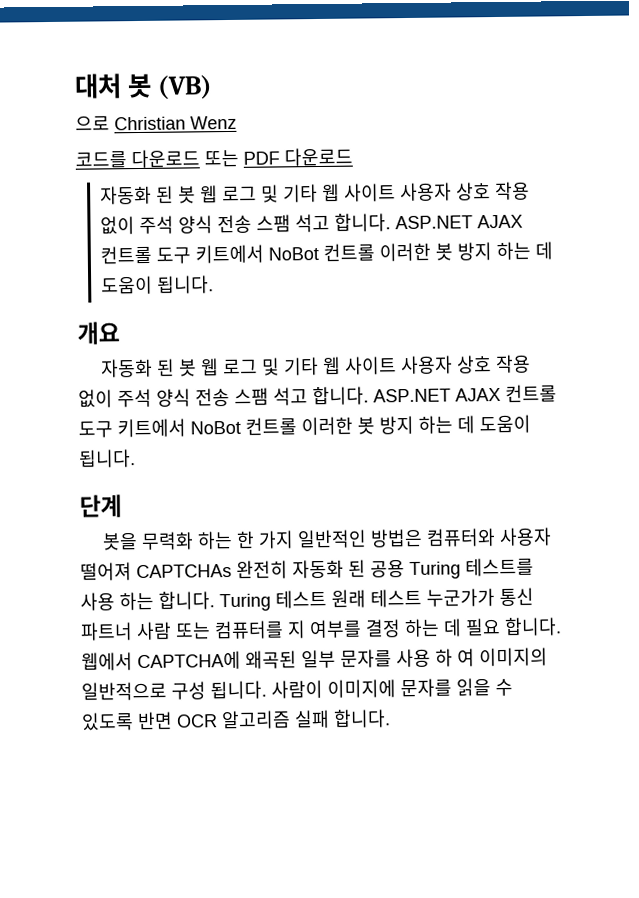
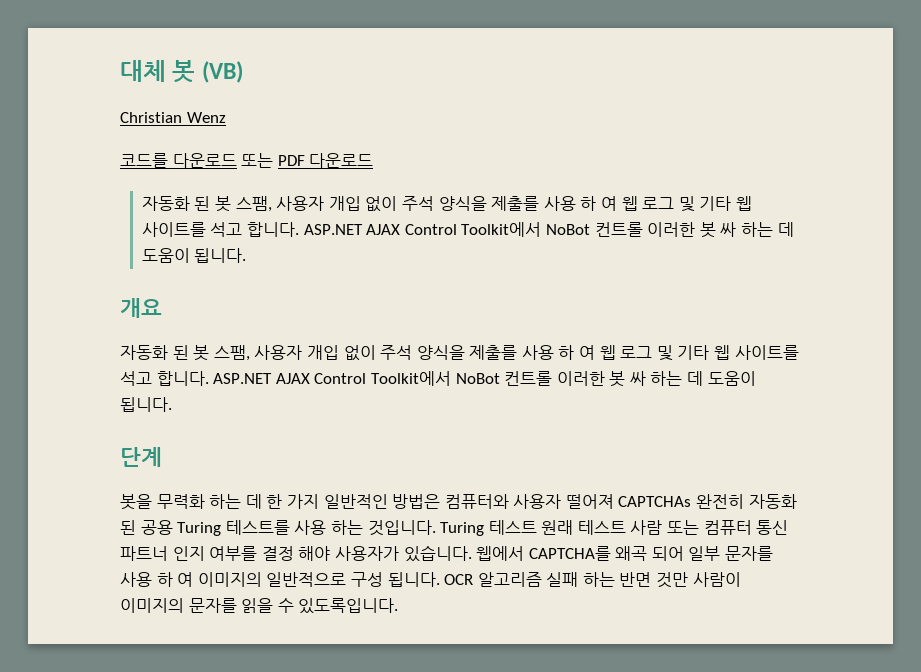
- 대처 봇 (VB)
+ 대체 봇 (VB)
- 으로 Christian Wenz
+ Christian Wenz
  코드를 다운로드 또는 PDF 다운로드
- 자동화 된 봇 웹 로그 및 기타 웹 사이트 사용자 상호 작용 없이 주석 양식 전송 스팸 석고 합니다. ASP.NET AJAX 컨트롤 도구 키트에서 NoBot 컨트롤 이러한 봇 방지 하는 데 도움이 됩니다.
+ 자동화 된 봇 스팸, 사용자 개입 없이 주석 양식을 제출를 사용 하 여 웹 로그 및 기타 웹 사이트를 석고 합니다. ASP.NET AJAX Control Toolkit에서 NoBot 컨트롤 이러한 봇 싸 하는 데 도움이 됩니다.
  개요
- 자동화 된 봇 웹 로그 및 기타 웹 사이트 사용자 상호 작용 없이 주석 양식 전송 스팸 석고 합니다. ASP.NET AJAX 컨트롤 도구 키트에서 NoBot 컨트롤 이러한 봇 방지 하는 데 도움이 됩니다.
+ 자동화 된 봇 스팸, 사용자 개입 없이 주석 양식을 제출를 사용 하 여 웹 로그 및 기타 웹 사이트를 석고 합니다. ASP.NET AJAX Control Toolkit에서 NoBot 컨트롤 이러한 봇 싸 하는 데 도움이 됩니다.
- 봇을 무력화 하는 한 가지 일반적인 방법은 컴퓨터와 사용자 떨어져 CAPTCHAs 완전히 자동화 된 공용 Turing 테스트를 사용 하는 합니다.
+ 봇을 무력화 하는 데 한 가지 일반적인 방법은 컴퓨터와 사용자 떨어져 CAPTCHAs 완전히 자동화 된 공용 Turing 테스트를 사용 하는 것입니다.
- Turing 테스트 원래 테스트 누군가가 통신 파트너 사람 또는 컴퓨터를 지 여부를 결정 하는 데 필요 합니다. 웹에서 CAPTCHA에 왜곡된 일부 문자를 사용 하 여 이미지의 일반적으로 구성 됩니다.
+ Turing 테스트 원래 테스트 사람 또는 컴퓨터 통신 파트너 인지 여부를 결정 해야 사용자가 있습니다. 웹에서 CAPTCHA를 왜곡 되어 일부 문자를 사용 하 여 이미지의 일반적으로 구성 됩니다.
- 사람이 이미지에 문자를 읽을 수 있도록 반면 OCR 알고리즘 실패 합니다.
+ OCR 알고리즘 실패 하는 반면 것만 사람이 이미지의 문자를 읽을 수 있도록입니다.

